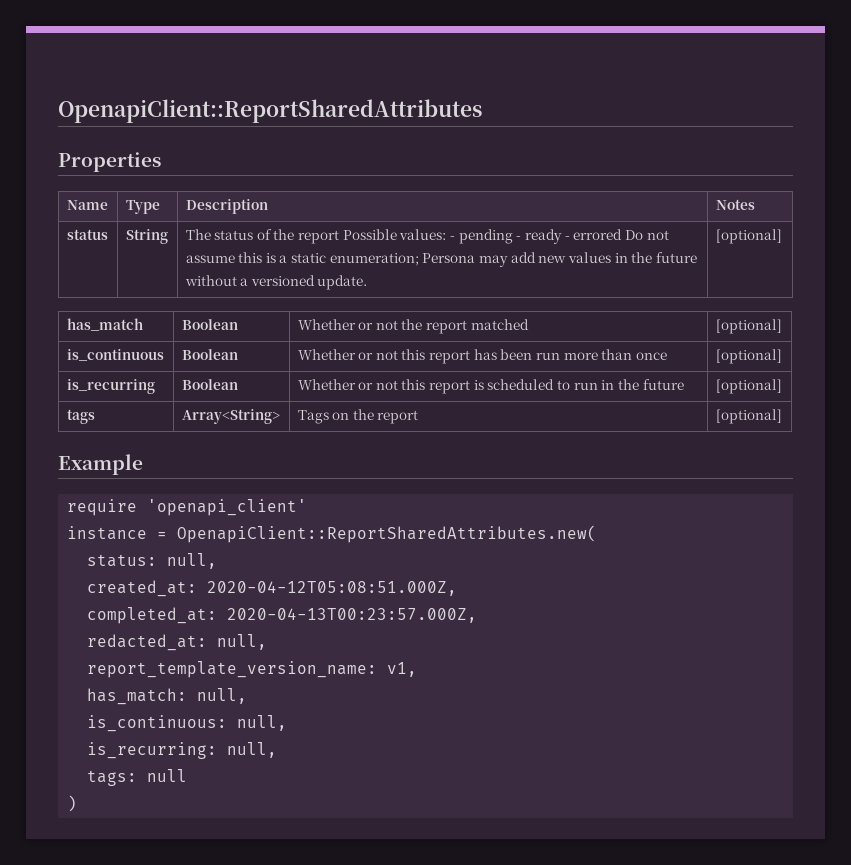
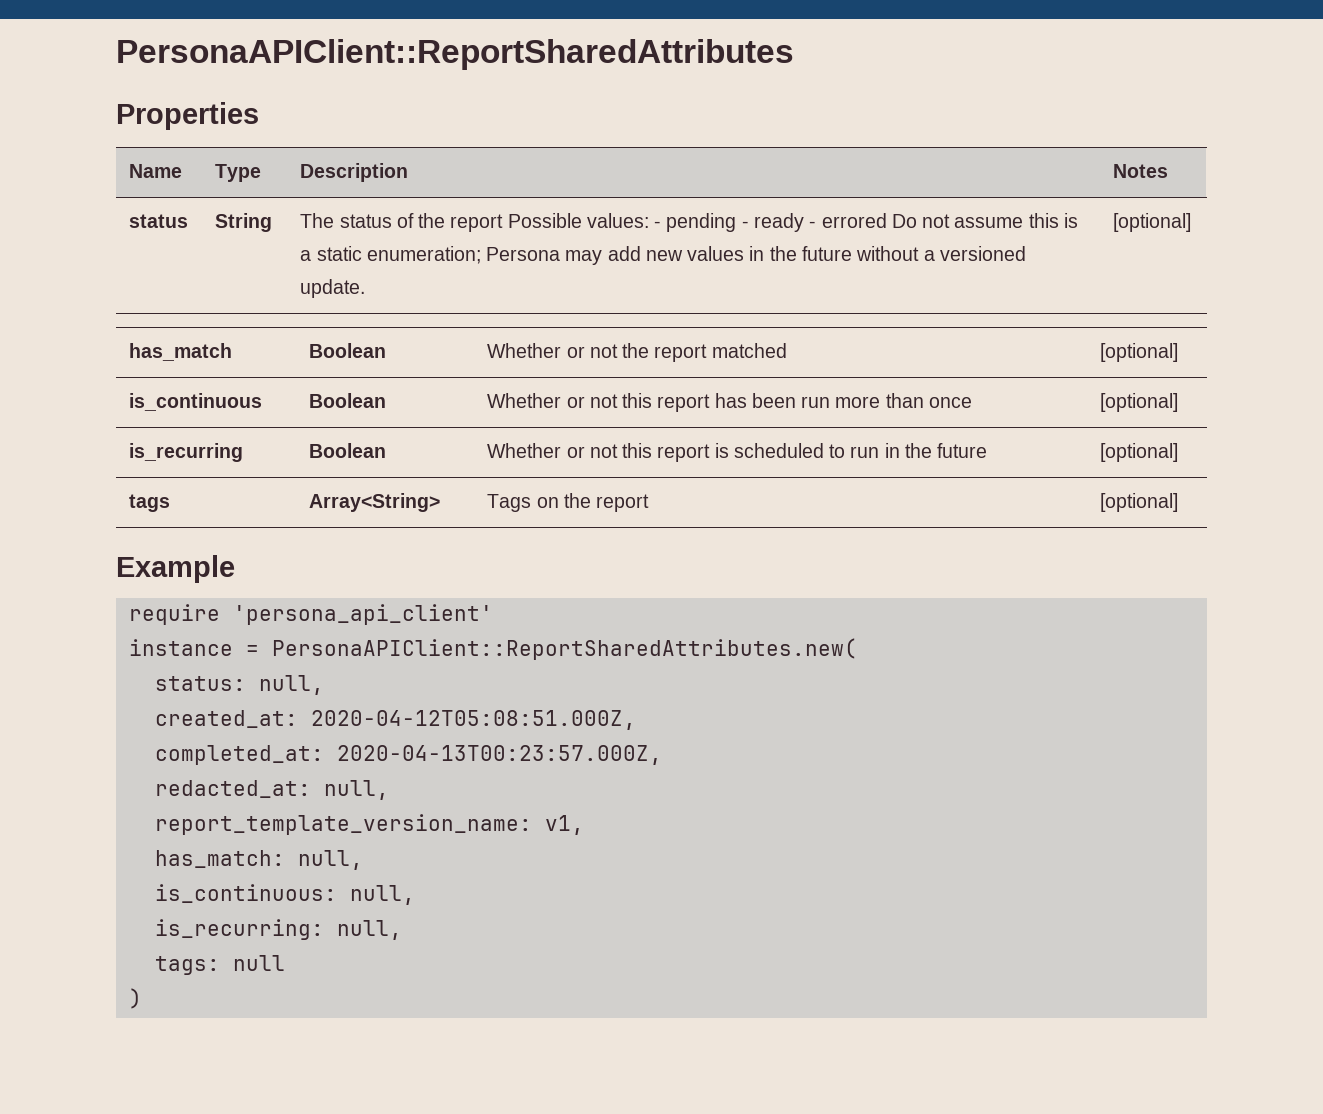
- OpenapiClient::ReportSharedAttributes
+ PersonaAPIClient::ReportSharedAttributes
- require 'openapi_client'
+ require 'persona_api_client'
- instance = OpenapiClient::ReportSharedAttributes.new(
+ instance = PersonaAPIClient::ReportSharedAttributes.new(

